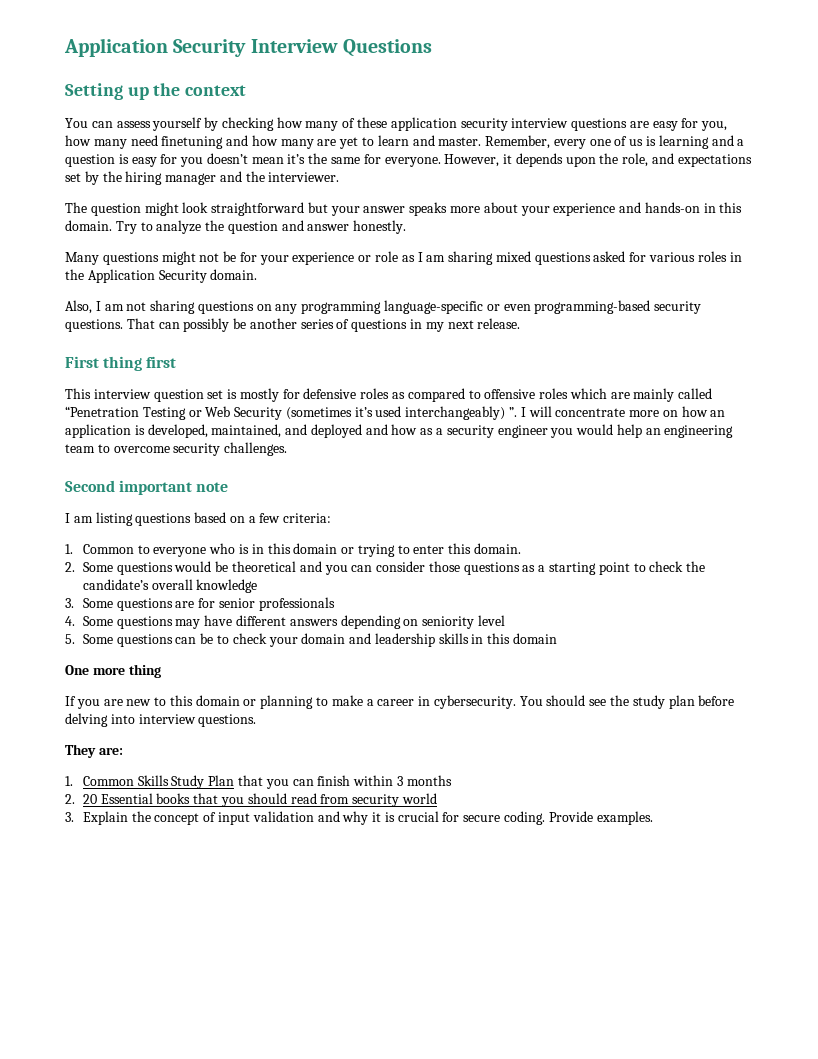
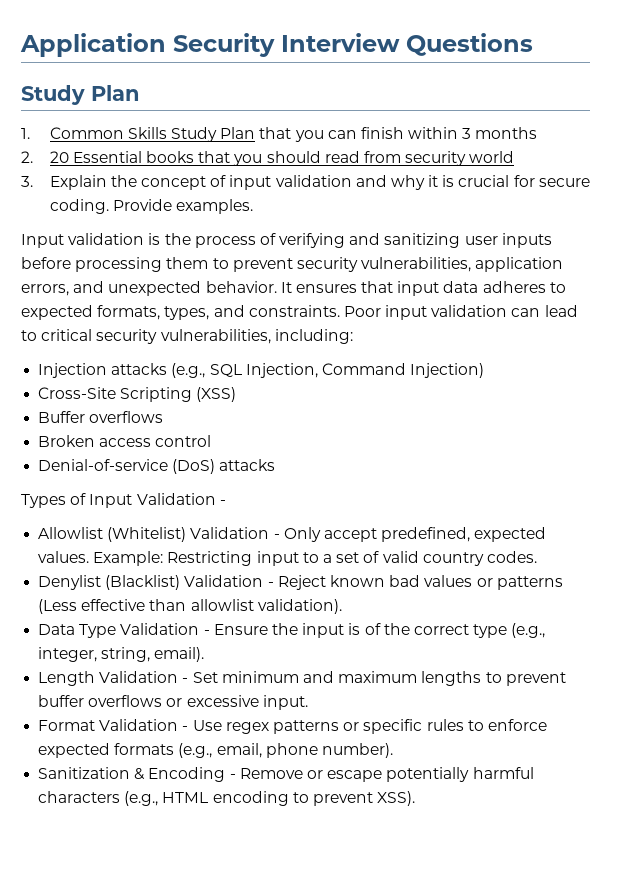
  Application Security Interview Questions
- Setting up the context
- You can assess yourself by checking how many of these application security interview questions are easy for you, how many need finetuning and how many are yet to learn and master. Remember, every one of us is learning and a question is easy for you doesn’t mean it’s the same for everyone. However, it depends upon the role, and expectations set by the hiring manager and the interviewer.
- The question might look straightforward but your answer speaks more about your experience and hands-on in this domain. Try to analyze the question and answer honestly.
- Many questions might not be for your experience or role as I am sharing mixed questions asked for various roles in the Application Security domain.
- Also, I am not sharing questions on any programming language-specific or even programming-based security questions. That can possibly be another series of questions in my next release.
- First thing first
- This interview question set is mostly for defensive roles as compared to offensive roles which are mainly called “Penetration Testing or Web Security (sometimes it’s used interchangeably) ”. I will concentrate more on how an application is developed, maintained, and deployed and how as a security engineer you would help an engineering team to overcome security challenges.
- Second important note
- I am listing questions based on a few criteria:
- 1. Common to everyone who is in this domain or trying to enter this domain.
- 2. Some questions would be theoretical and you can consider those questions as a starting point to check the candidate’s overall knowledge
- 3. Some questions are for senior professionals
- 4. Some questions may have different answers depending on seniority level
- 5. Some questions can be to check your domain and leadership skills in this domain
- One more thing
- If you are new to this domain or planning to make a career in cybersecurity. You should see the study plan before delving into interview questions.
- They are:
+ Study Plan
+ Input validation is the process of verifying and sanitizing user inputs before processing them to prevent security vulnerabilities, application errors, and unexpected behavior. It ensures that input data adheres to expected formats, types, and constraints. Poor input validation can lead to critical security vulnerabilities, including:
+ Injection attacks (e.g., SQL Injection, Command Injection)
+ Cross-Site Scripting (XSS)
+ Buffer overflows
+ Broken access control
+ Denial-of-service (DoS) attacks
+ Types of Input Validation -
+ Allowlist (Whitelist) Validation - Only accept predefined, expected values. Example: Restricting input to a set of valid country codes.
+ Denylist (Blacklist) Validation - Reject known bad values or patterns (Less effective than allowlist validation).
+ Data Type Validation - Ensure the input is of the correct type (e.g., integer, string, email).
+ Length Validation - Set minimum and maximum lengths to prevent buffer overflows or excessive input.
+ Format Validation - Use regex patterns or specific rules to enforce expected formats (e.g., email, phone number).
+ Sanitization & Encoding - Remove or escape potentially harmful characters (e.g., HTML encoding to prevent XSS).

